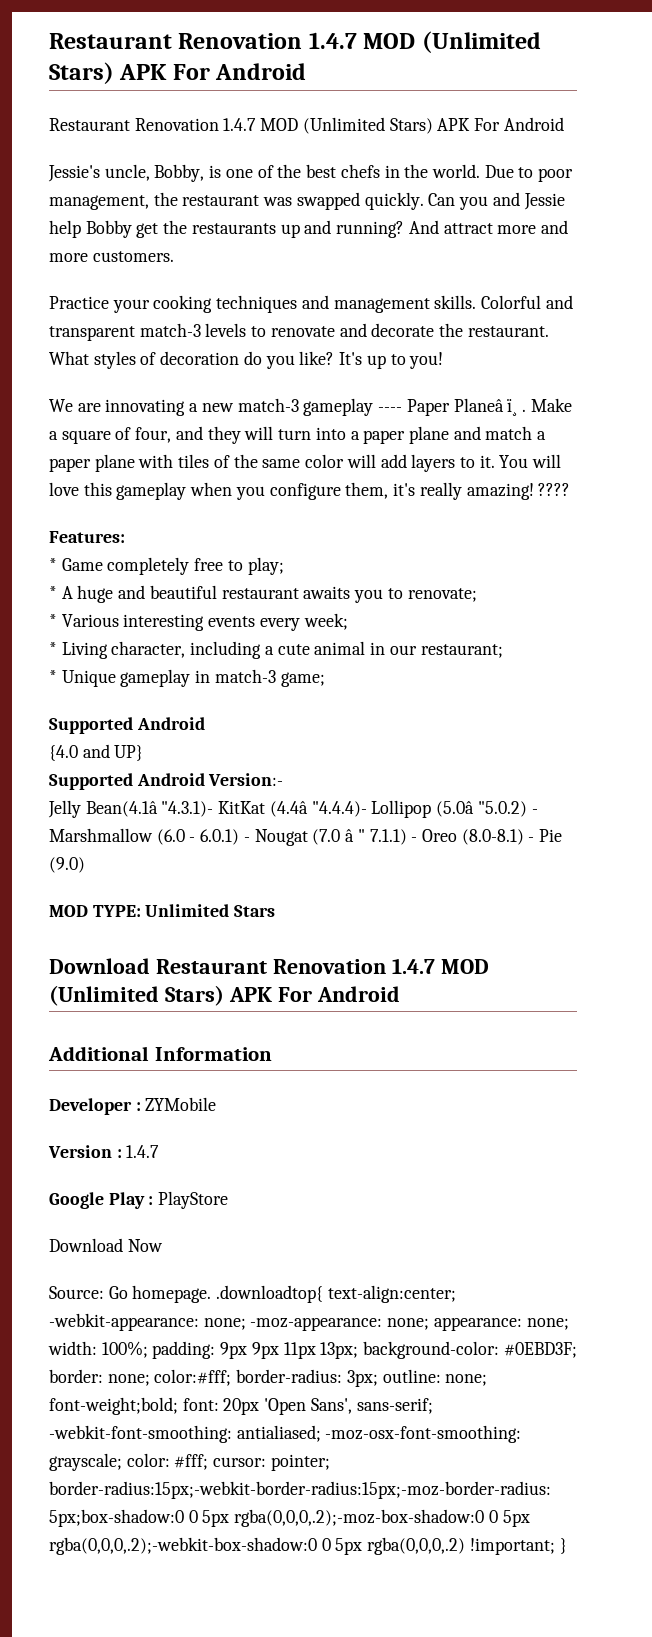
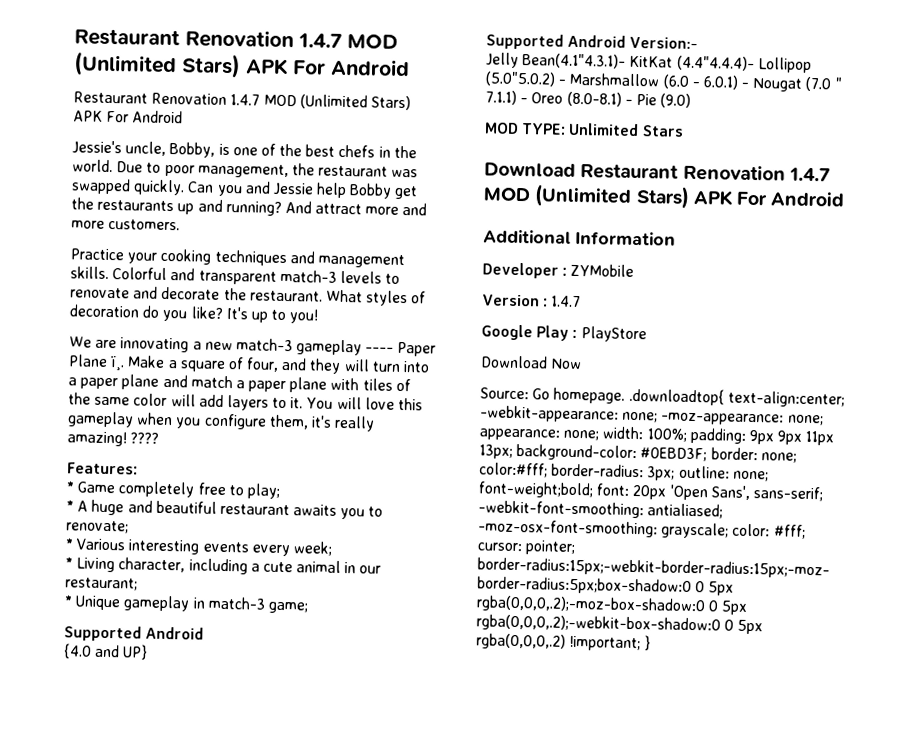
- We are innovating a new match-3 gameplay ---- Paper Planeâ ï¸ .
+ We are innovating a new match-3 gameplay ---- Paper Plane ï¸.
- Jelly Bean(4.1â "4.3.1)- KitKat (4.4â "4.4.4)- Lollipop (5.0â "5.0.2) - Marshmallow (6.0 - 6.0.1) - Nougat (7.0 â " 7.1.1) - Oreo (8.0-8.1) - Pie (9.0)
+ Jelly Bean(4.1"4.3.1)- KitKat (4.4"4.4.4)- Lollipop (5.0"5.0.2) - Marshmallow (6.0 - 6.0.1) - Nougat (7.0 " 7.1.1) - Oreo (8.0-8.1) - Pie (9.0)

